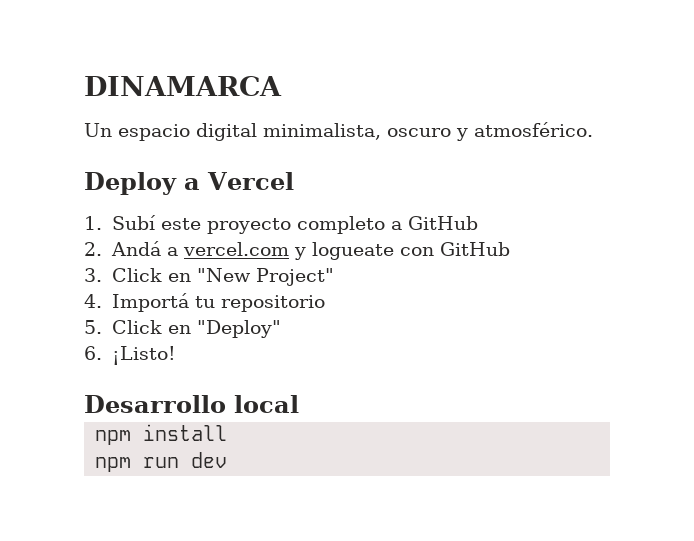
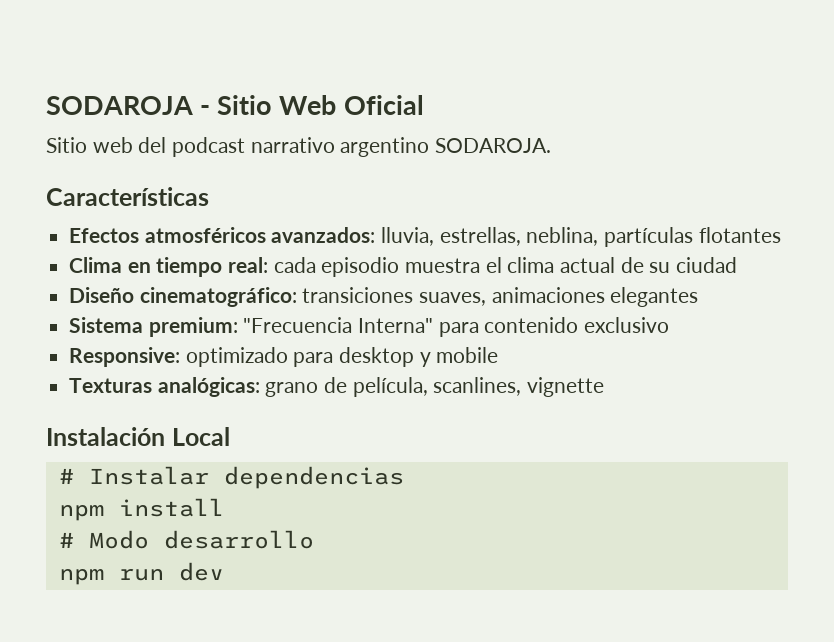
- DINAMARCA
- Un espacio digital minimalista, oscuro y atmosférico.
- Deploy a Vercel
- 1. Subí este proyecto completo a GitHub
- 2. Andá a vercel.com y logueate con GitHub
- 3. Click en "New Project"
- 4. Importá tu repositorio
- 5. Click en "Deploy"
- 6. ¡Listo!
- Desarrollo local
+ SODAROJA - Sitio Web Oficial
+ Sitio web del podcast narrativo argentino SODAROJA.
+ Características
+ Efectos atmosféricos avanzados: lluvia, estrellas, neblina, partículas flotantes
+ Clima en tiempo real: cada episodio muestra el clima actual de su ciudad
+ Diseño cinematográfico: transiciones suaves, animaciones elegantes
+ Sistema premium: "Frecuencia Interna" para contenido exclusivo
+ Responsive: optimizado para desktop y mobile
+ Texturas analógicas: grano de película, scanlines, vignette
+ Instalación Local
+ # Instalar dependencias
+ # Modo desarrollo

